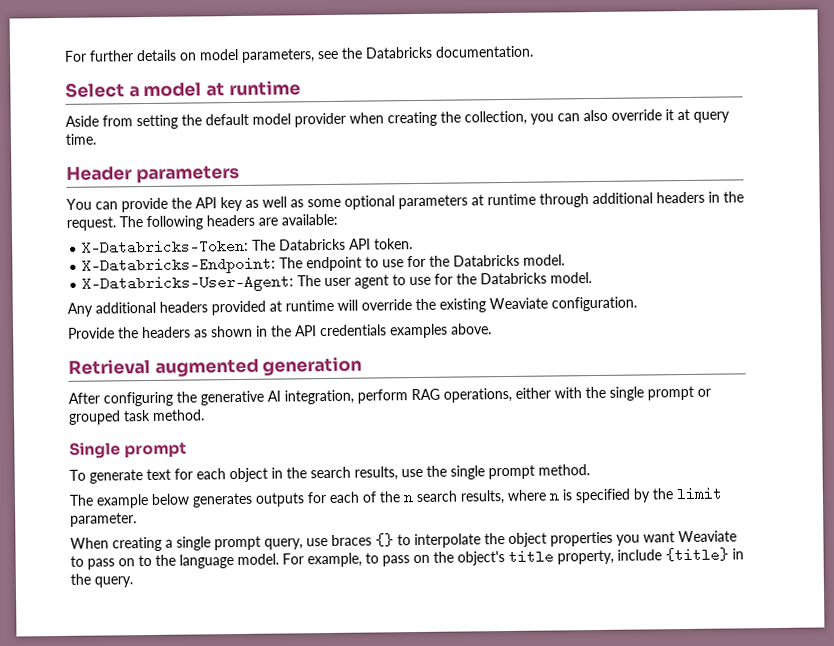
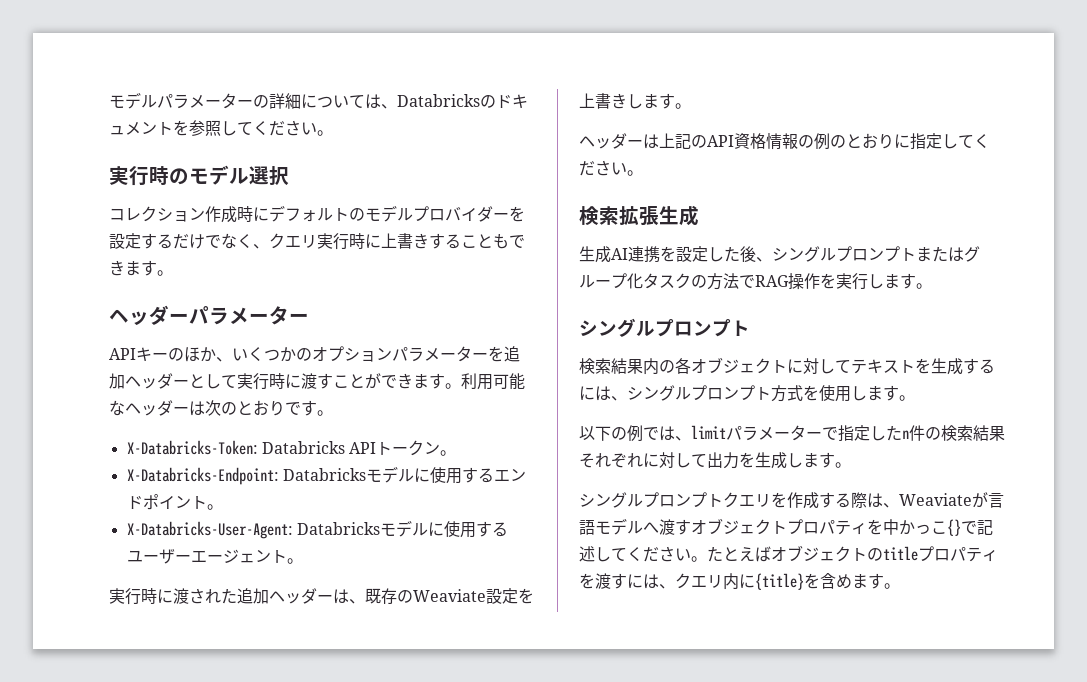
- For further details on model parameters, see the Databricks documentation.
- Select a model at runtime
- Aside from setting the default model provider when creating the collection, you can also override it at query time.
- Header parameters
- You can provide the API key as well as some optional parameters at runtime through additional headers in the request. The following headers are available:
+ モデルパラメーターの詳細については、Databricksのドキュメントを参照してください。
+ 実行時のモデル選択
+ コレクション作成時にデフォルトのモデルプロバイダーを設定するだけでなく、クエリ実行時に上書きすることもできます。
+ ヘッダーパラメーター
+ APIキーのほか、いくつかのオプションパラメーターを追加ヘッダーとして実行時に渡すことができます。利用可能なヘッダーは次のとおりです。
- X-Databricks-Token: The Databricks API token.
+ X-Databricks-Token: Databricks APIトークン。
- X-Databricks-Endpoint: The endpoint to use for the Databricks model.
- X-Databricks-User-Agent: The user agent to use for the Databricks model.
- Any additional headers provided at runtime will override the existing Weaviate configuration.
- Provide the headers as shown in the API credentials examples above.
- Retrieval augmented generation
- After configuring the generative AI integration, perform RAG operations, either with the single prompt or grouped task method.
- Single prompt
- To generate text for each object in the search results, use the single prompt method.
- The example below generates outputs for each of the n search results, where n is specified by the limit parameter.
- When creating a single prompt query, use braces {} to interpolate the object properties you want Weaviate to pass on to the language model. For example, to pass on the object's title property, include {title} in the query.
+ X-Databricks-Endpoint: Databricksモデルに使用するエンドポイント。
+ X-Databricks-User-Agent: Databricksモデルに使用するユーザーエージェント。
+ 実行時に渡された追加ヘッダーは、既存のWeaviate設定を上書きします。
+ ヘッダーは上記のAPI資格情報の例のとおりに指定してください。
+ 検索拡張生成
+ 生成AI連携を設定した後、シングルプロンプトまたはグループ化タスクの方法でRAG操作を実行します。
+ シングルプロンプト
+ 検索結果内の各オブジェクトに対してテキストを生成するには、シングルプロンプト方式を使用します。
+ 以下の例では、limitパラメーターで指定したn件の検索結果それぞれに対して出力を生成します。
+ シングルプロンプトクエリを作成する際は、Weaviateが言語モデルへ渡すオブジェクトプロパティを中かっこ{}で記述してください。たとえばオブジェクトのtitleプロパティを渡すには、クエリ内に{title}を含めます。

